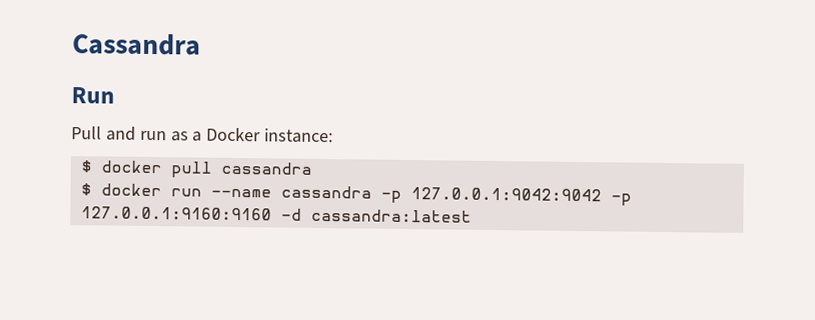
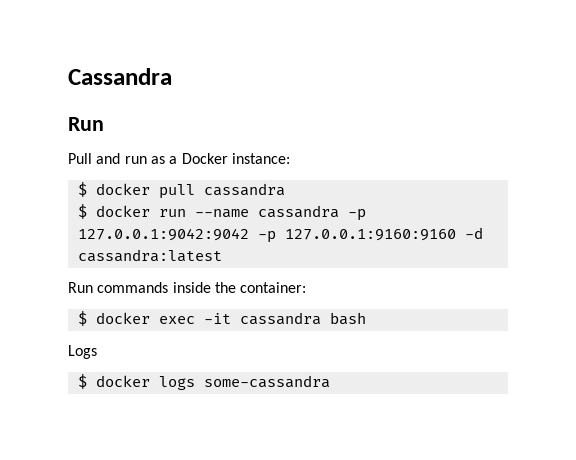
+ Run commands inside the container:
+ $ docker exec -it cassandra bash
+ Logs
+ $ docker logs some-cassandra

